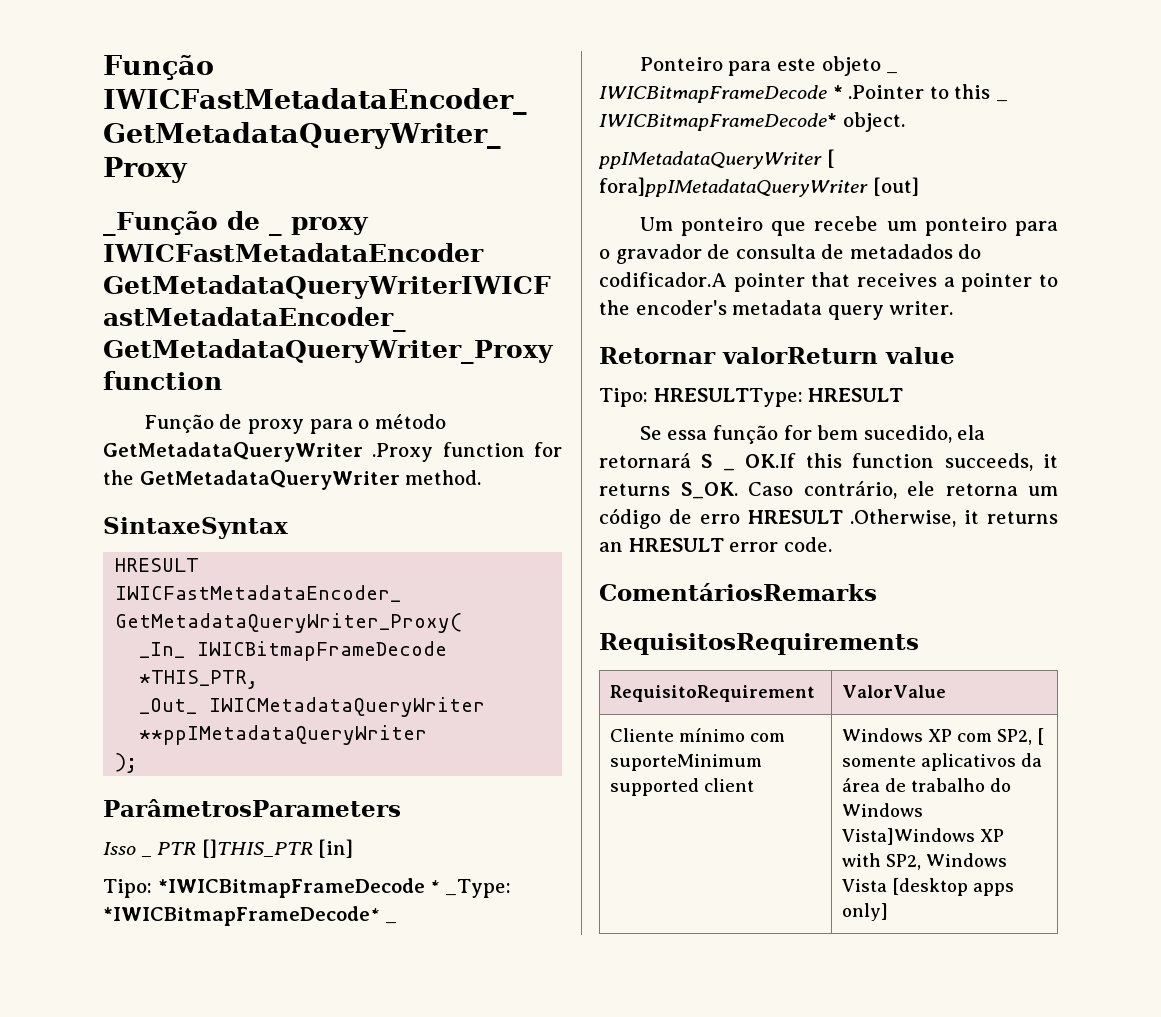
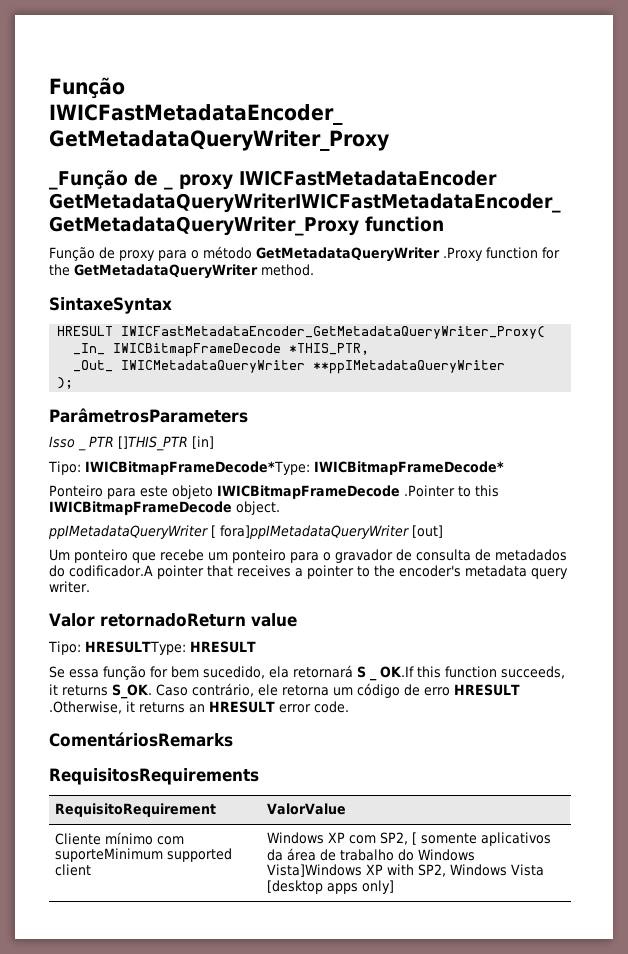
- Tipo: *IWICBitmapFrameDecode * _Type: *IWICBitmapFrameDecode* _
+ Tipo: IWICBitmapFrameDecode*Type: IWICBitmapFrameDecode*
- Ponteiro para este objeto _ IWICBitmapFrameDecode * .Pointer to this _ IWICBitmapFrameDecode* object.
+ Ponteiro para este objeto IWICBitmapFrameDecode .Pointer to this IWICBitmapFrameDecode object.
- Retornar valorReturn value
+ Valor retornadoReturn value

